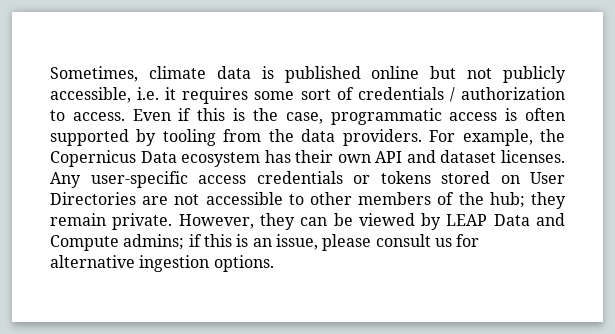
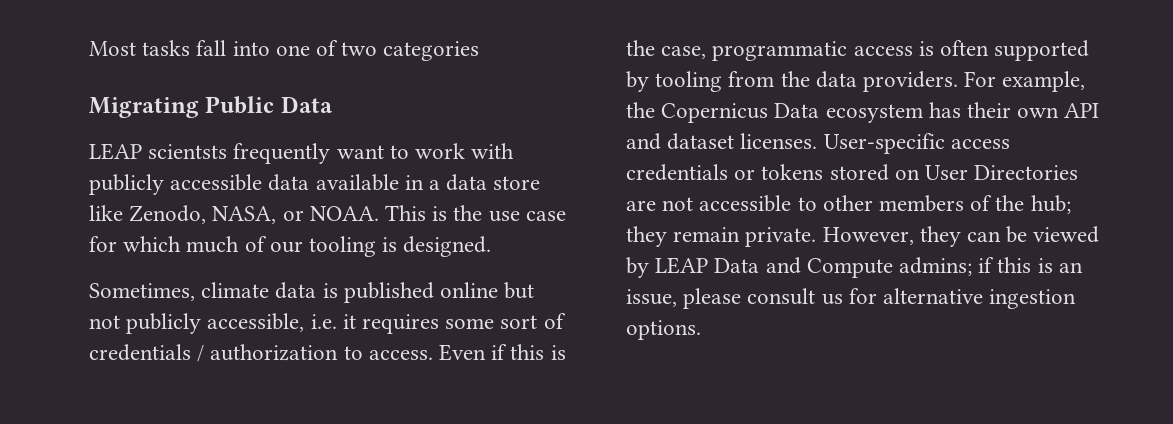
+ Most tasks fall into one of two categories
+ Migrating Public Data
+ LEAP scientsts frequently want to work with publicly accessible data available in a data store like Zenodo, NASA, or NOAA. This is the use case for which much of our tooling is designed.
- Any user-specific access credentials or tokens stored on User Directories are not accessible to other members of the hub; they remain private.
+ User-specific access credentials or tokens stored on User Directories are not accessible to other members of the hub; they remain private.

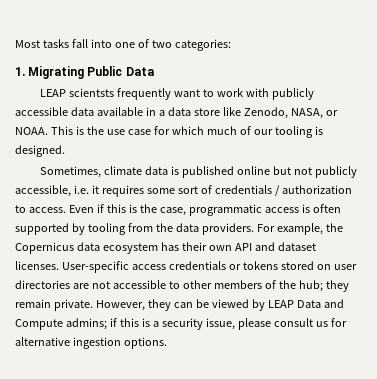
- Most tasks fall into one of two categories
- Migrating Public Data
+ Most tasks fall into one of two categories:
+ 1. Migrating Public Data
- For example, the Copernicus Data ecosystem has their own API and dataset licenses.
+ For example, the Copernicus data ecosystem has their own API and dataset licenses.
- User-specific access credentials or tokens stored on User Directories are not accessible to other members of the hub; they remain private.
+ User-specific access credentials or tokens stored on user directories are not accessible to other members of the hub; they remain private.
- However, they can be viewed by LEAP Data and Compute admins; if this is an issue, please consult us for alternative ingestion options.
+ However, they can be viewed by LEAP Data and Compute admins; if this is a security issue, please consult us for alternative ingestion options.

